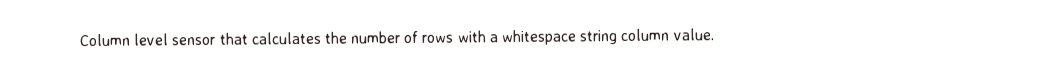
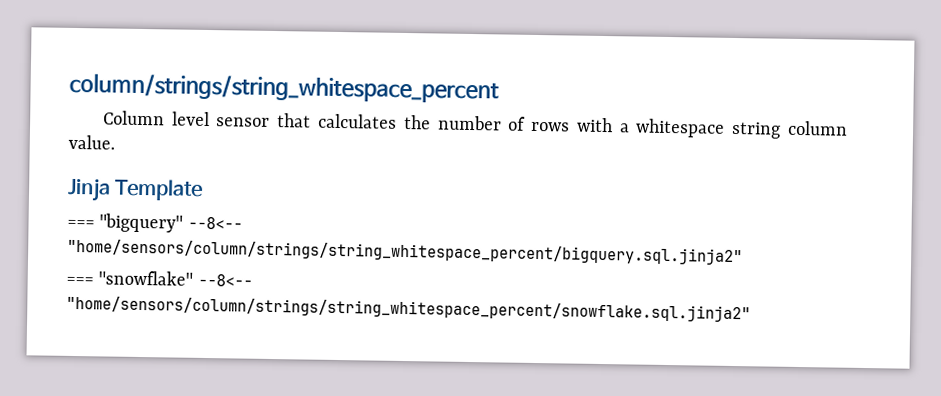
+ column/strings/string_whitespace_percent
+ Jinja Template
+ === "bigquery" --8<-- "home/sensors/column/strings/string_whitespace_percent/bigquery.sql.jinja2"
+ === "snowflake" --8<-- "home/sensors/column/strings/string_whitespace_percent/snowflake.sql.jinja2"

